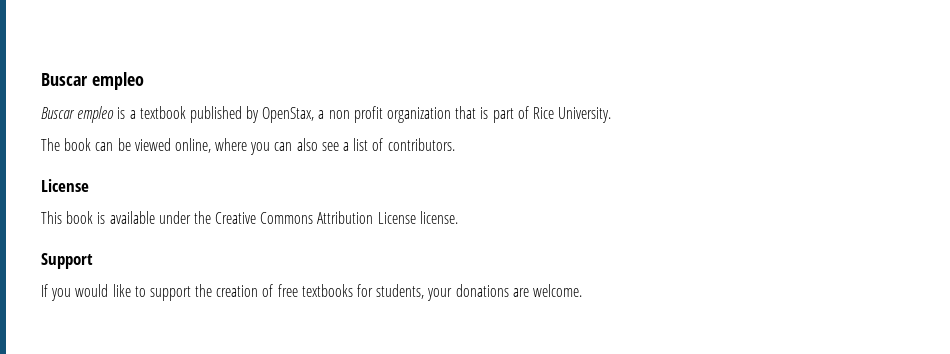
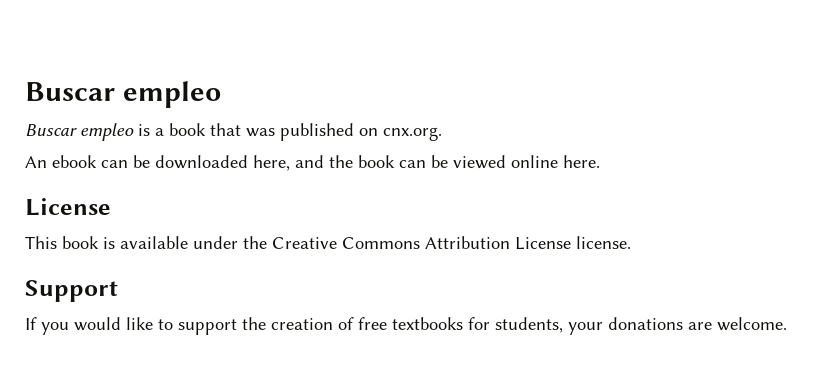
- Buscar empleo is a textbook published by OpenStax, a non profit organization that is part of Rice University.
- The book can be viewed online, where you can also see a list of contributors.
+ Buscar empleo is a book that was published on cnx.org.
+ An ebook can be downloaded here, and the book can be viewed online here.

